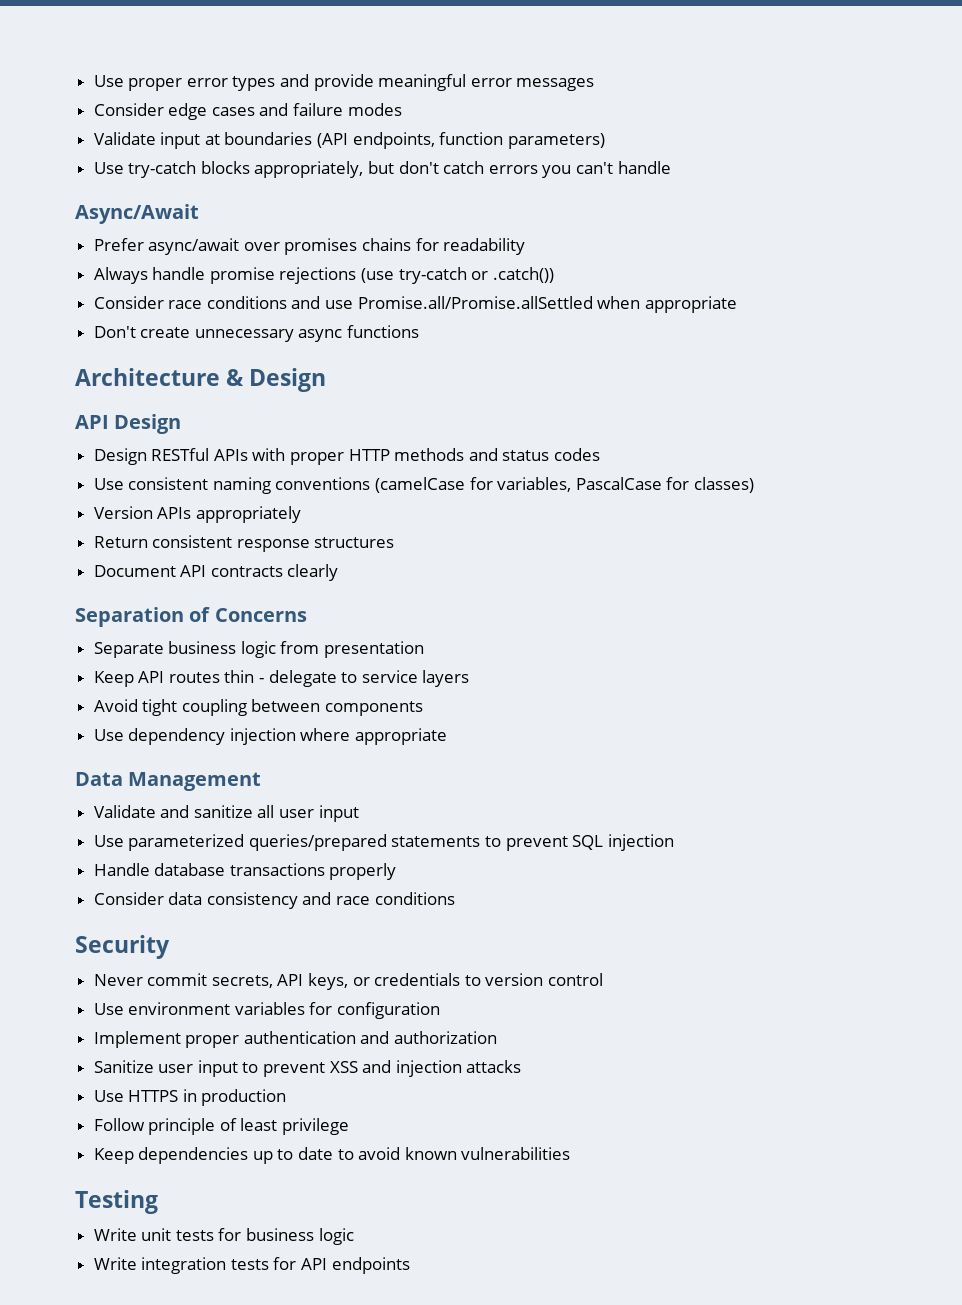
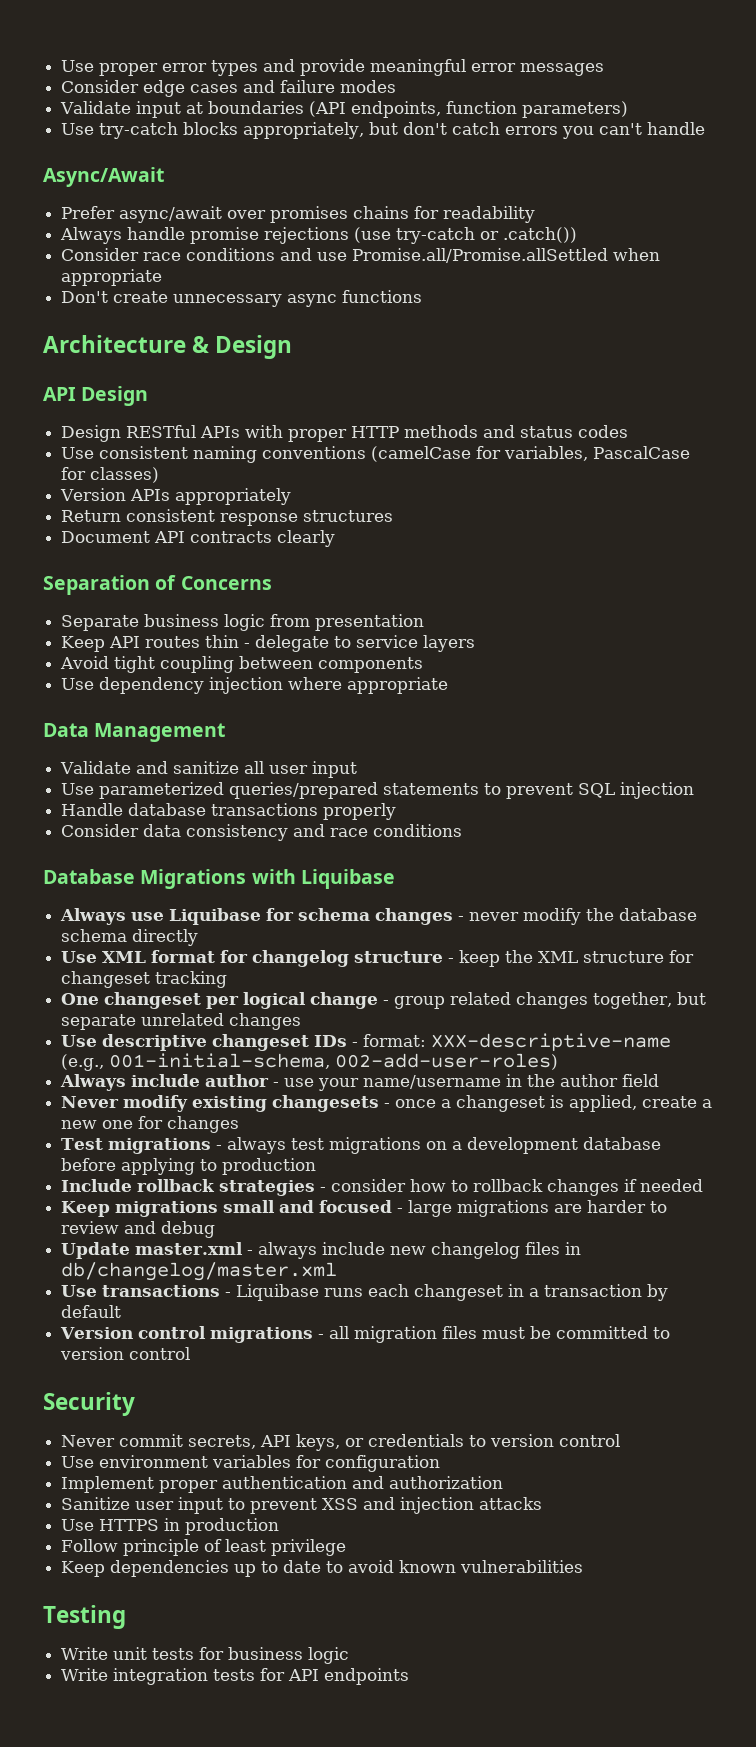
+ Database Migrations with Liquibase
+ Always use Liquibase for schema changes - never modify the database schema directly
+ Use XML format for changelog structure - keep the XML structure for changeset tracking
+ One changeset per logical change - group related changes together, but separate unrelated changes
+ Use descriptive changeset IDs - format: XXX-descriptive-name (e.g., 001-initial-schema, 002-add-user-roles)
+ Always include author - use your name/username in the author field
+ Never modify existing changesets - once a changeset is applied, create a new one for changes
+ Test migrations - always test migrations on a development database before applying to production
+ Include rollback strategies - consider how to rollback changes if needed
+ Keep migrations small and focused - large migrations are harder to review and debug
+ Update master.xml - always include new changelog files in db/changelog/master.xml
+ Use transactions - Liquibase runs each changeset in a transaction by default
+ Version control migrations - all migration files must be committed to version control

